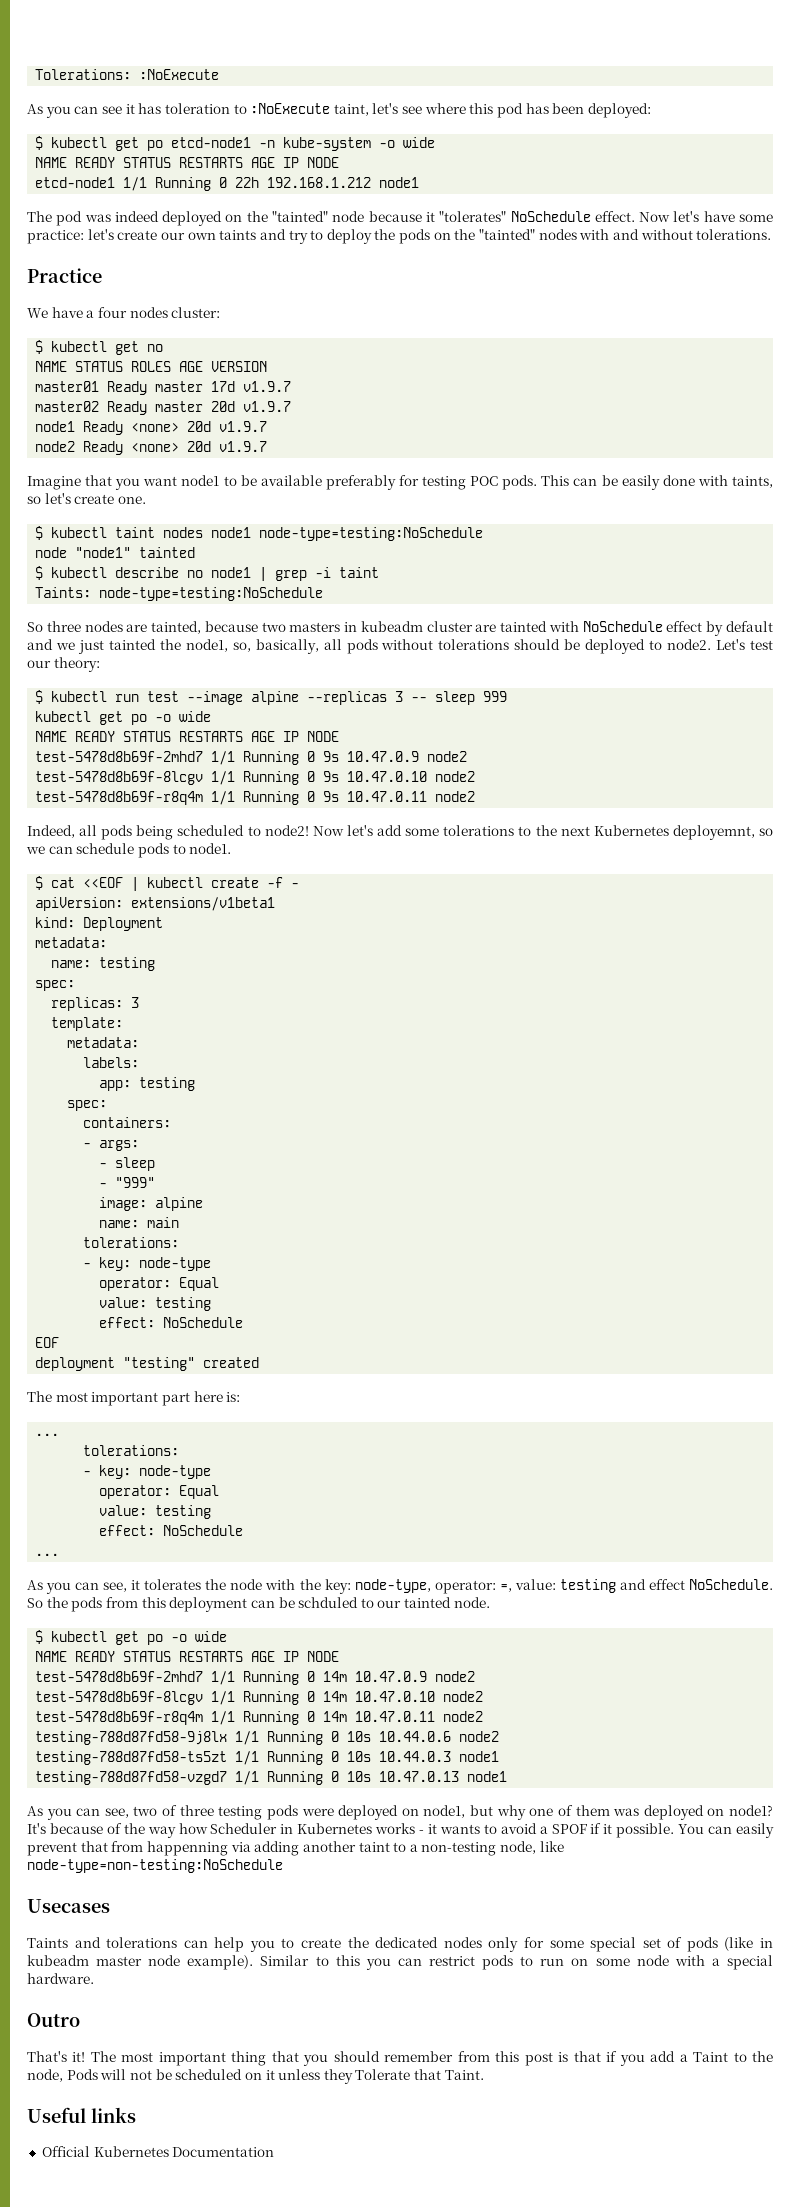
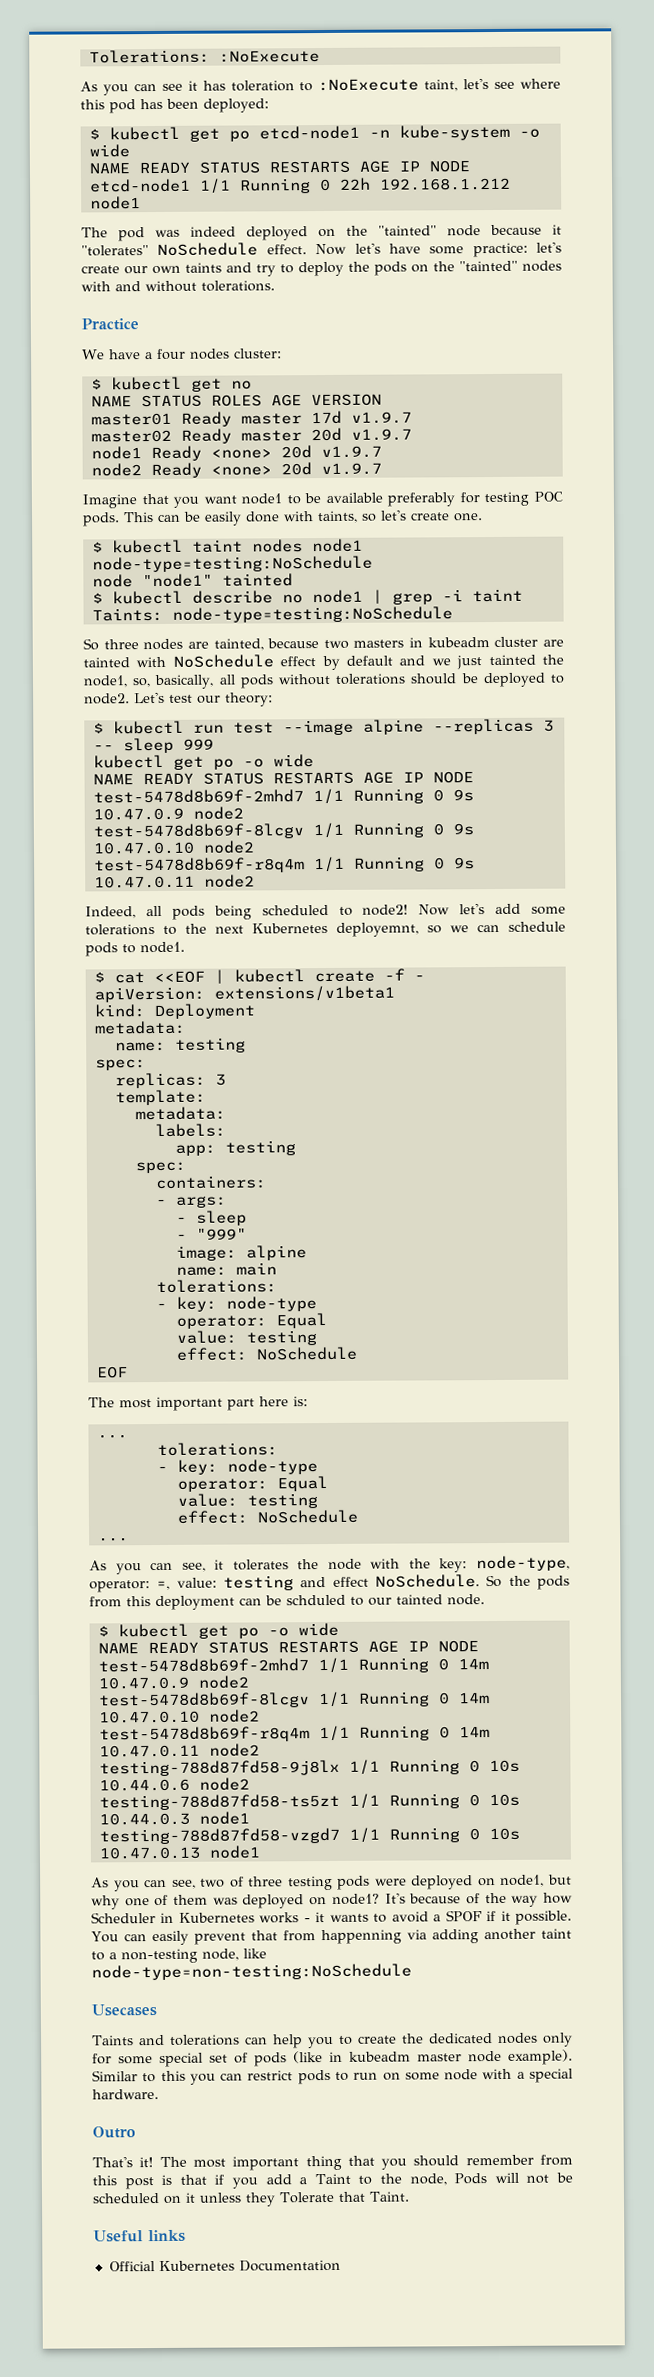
- deployment "testing" created

